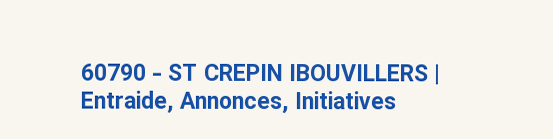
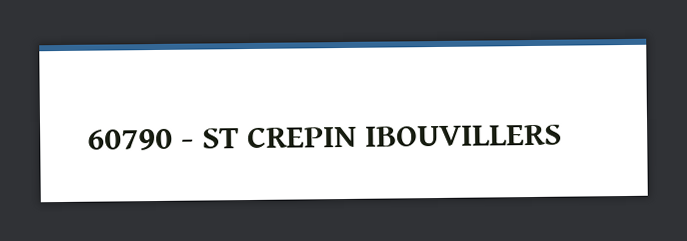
- 60790 - ST CREPIN IBOUVILLERS | Entraide, Annonces, Initiatives
+ 60790 - ST CREPIN IBOUVILLERS

